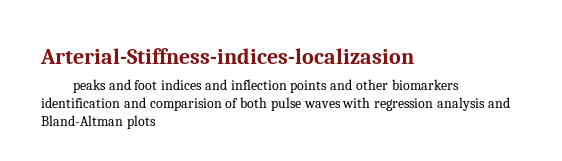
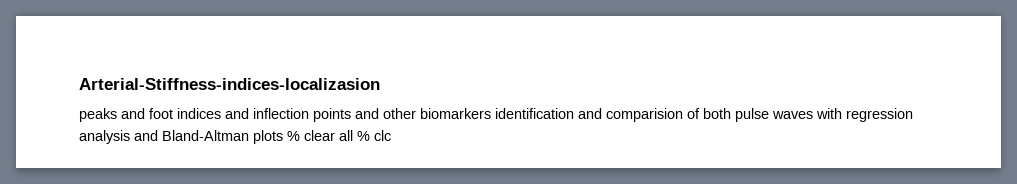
- peaks and foot indices and inflection points and other biomarkers identification and comparision of both pulse waves with regression analysis and Bland-Altman plots
+ peaks and foot indices and inflection points and other biomarkers identification and comparision of both pulse waves with regression analysis and Bland-Altman plots % clear all % clc

